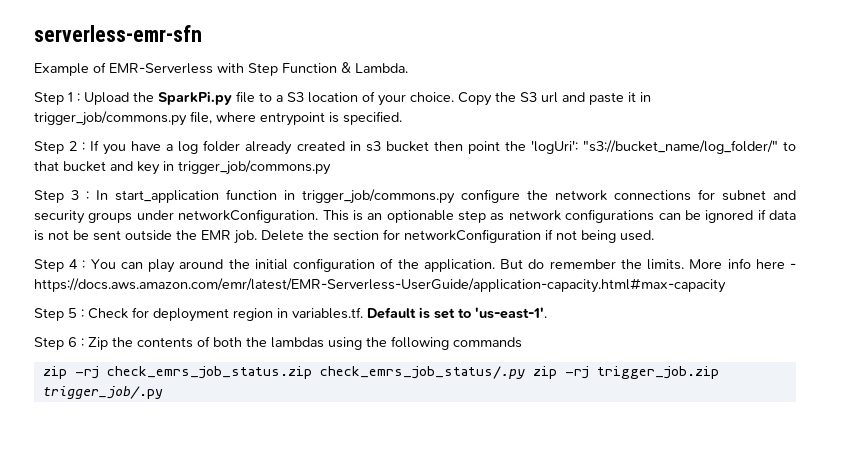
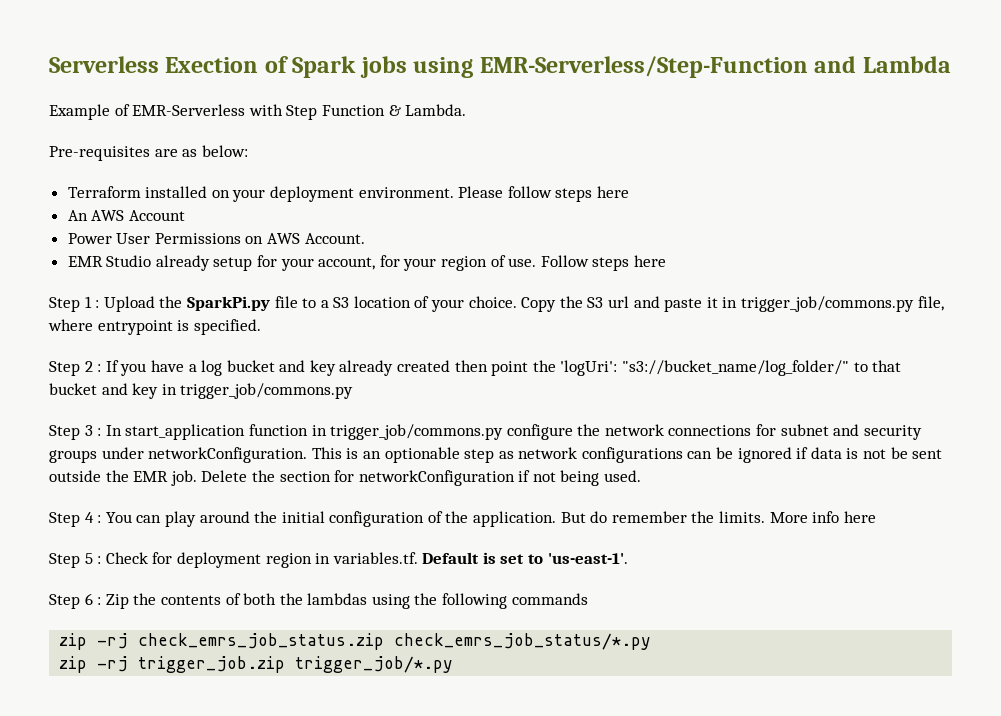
- serverless-emr-sfn
+ Serverless Exection of Spark jobs using EMR-Serverless/Step-Function and Lambda
+ Pre-requisites are as below:
+ Terraform installed on your deployment environment. Please follow steps here
+ An AWS Account
+ Power User Permissions on AWS Account.
+ EMR Studio already setup for your account, for your region of use. Follow steps here
- Step 2 : If you have a log folder already created in s3 bucket then point the 'logUri': "s3://bucket_name/log_folder/" to that bucket and key in trigger_job/commons.py
+ Step 2 : If you have a log bucket and key already created then point the 'logUri': "s3://bucket_name/log_folder/" to that bucket and key in trigger_job/commons.py
- More info here - https://docs.aws.amazon.com/emr/latest/EMR-Serverless-UserGuide/application-capacity.html#max-capacity
+ More info here
- zip -rj check_emrs_job_status.zip check_emrs_job_status/.py zip -rj trigger_job.zip trigger_job/.py
+ zip -rj check_emrs_job_status.zip check_emrs_job_status/*.py
+ zip -rj trigger_job.zip trigger_job/*.py

